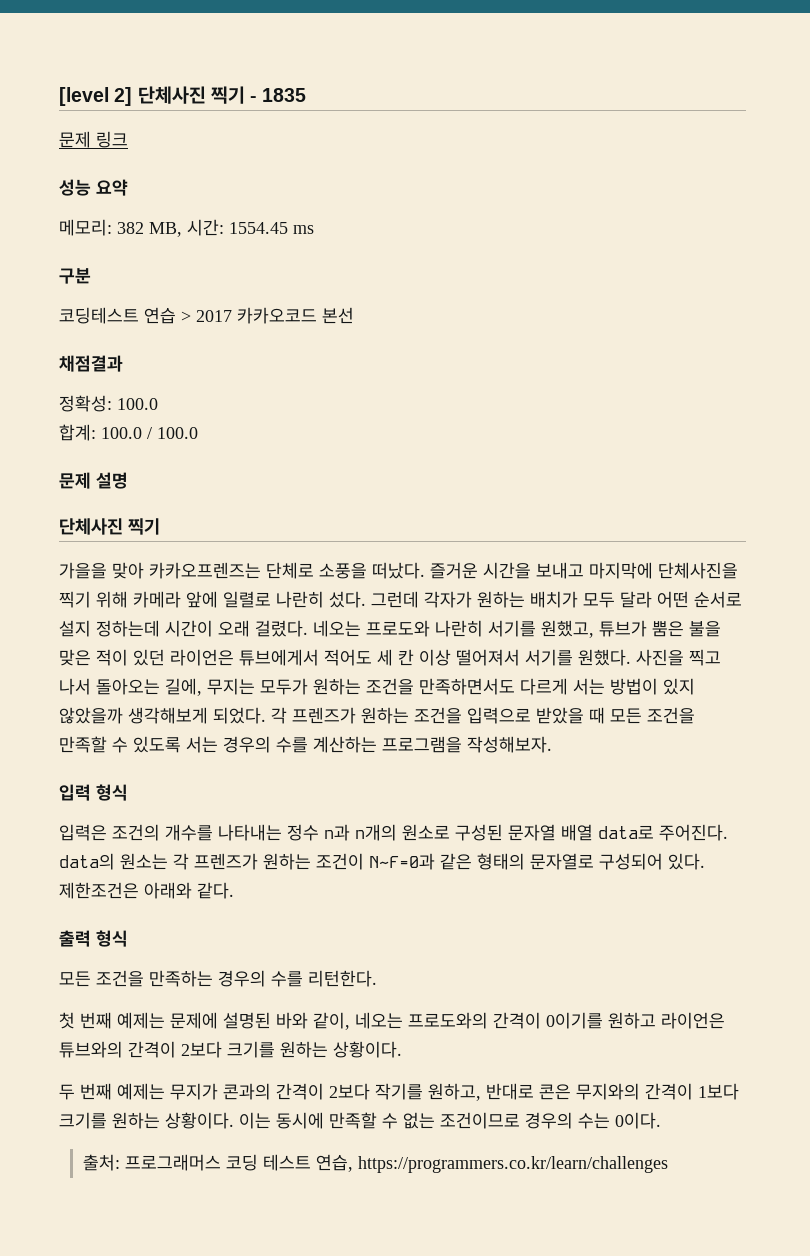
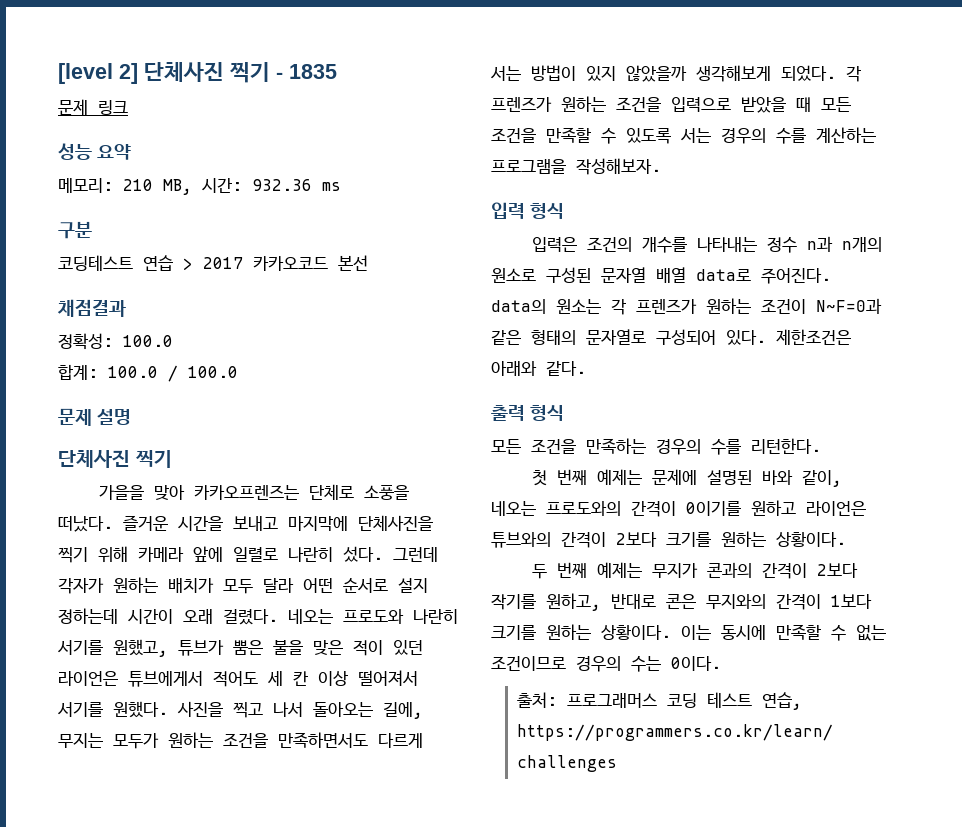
- 메모리: 382 MB, 시간: 1554.45 ms
+ 메모리: 210 MB, 시간: 932.36 ms

